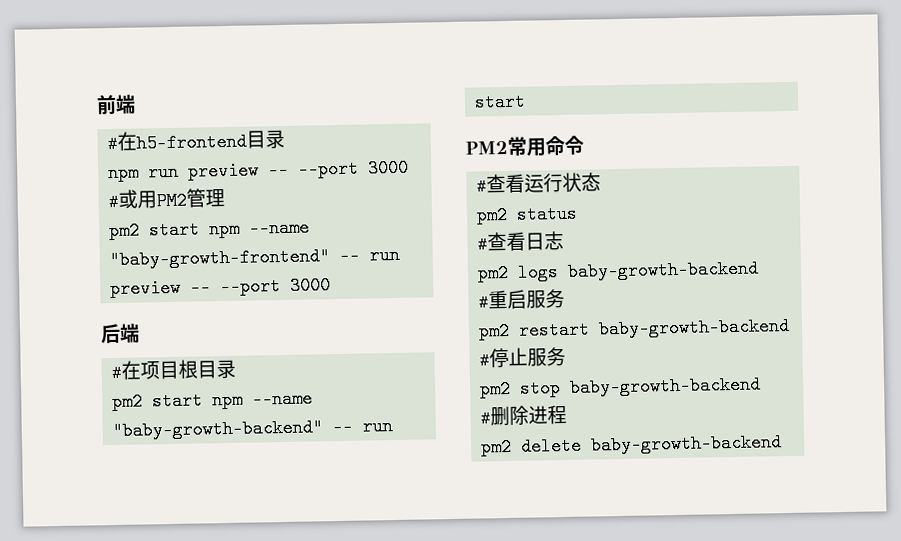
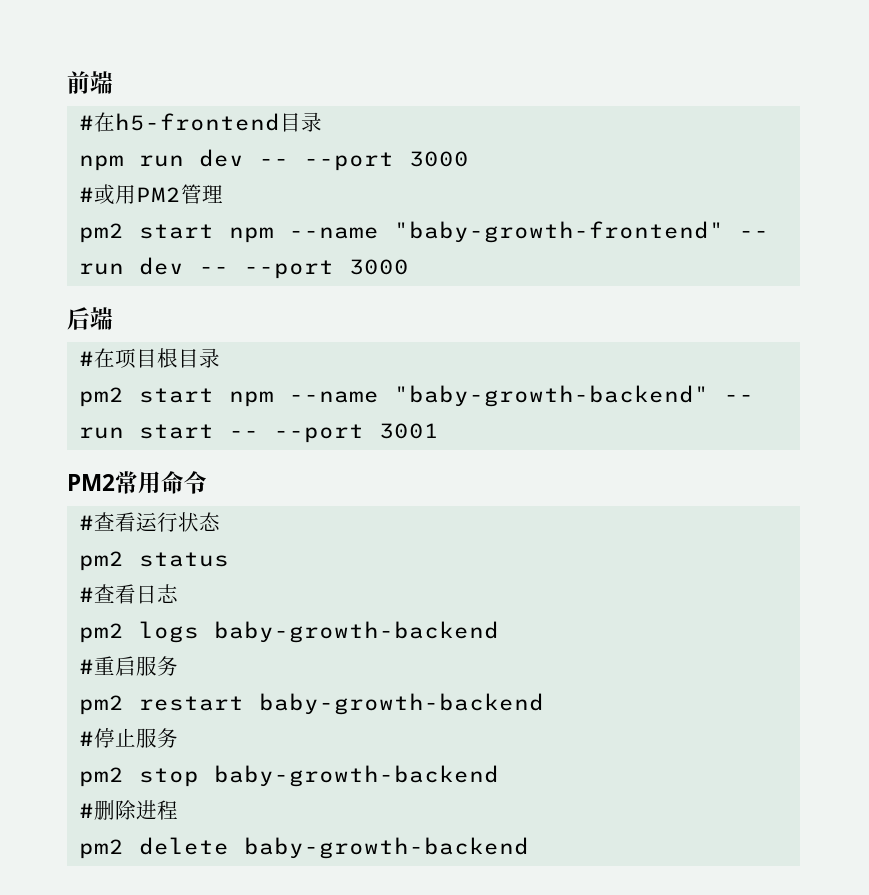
- npm run preview -- --port 3000
+ npm run dev -- --port 3000
- pm2 start npm --name "baby-growth-frontend" -- run preview -- --port 3000
+ pm2 start npm --name "baby-growth-frontend" -- run dev -- --port 3000
- pm2 start npm --name "baby-growth-backend" -- run start
+ pm2 start npm --name "baby-growth-backend" -- run start -- --port 3001

